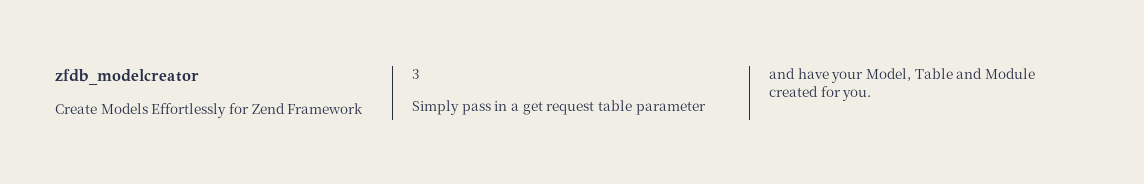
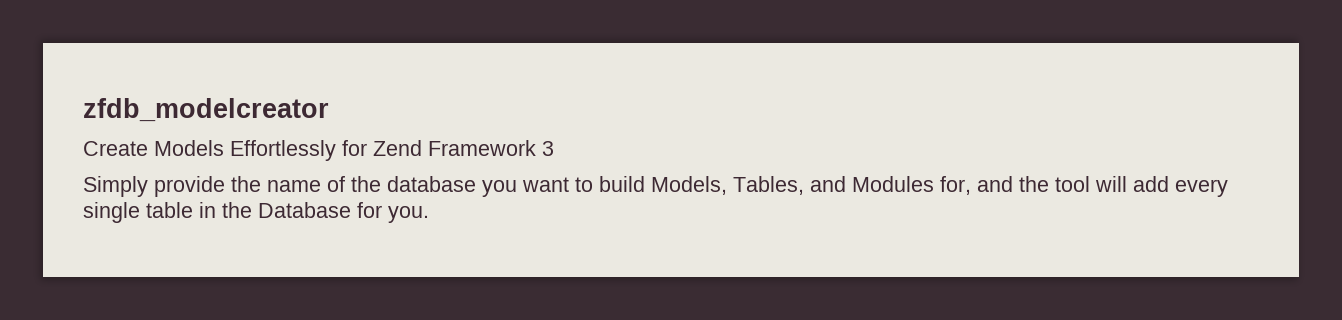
- Simply pass in a get request table parameter and have your Model, Table and Module created for you.
+ Simply provide the name of the database you want to build Models, Tables, and Modules for, and the tool will add every single table in the Database for you.

